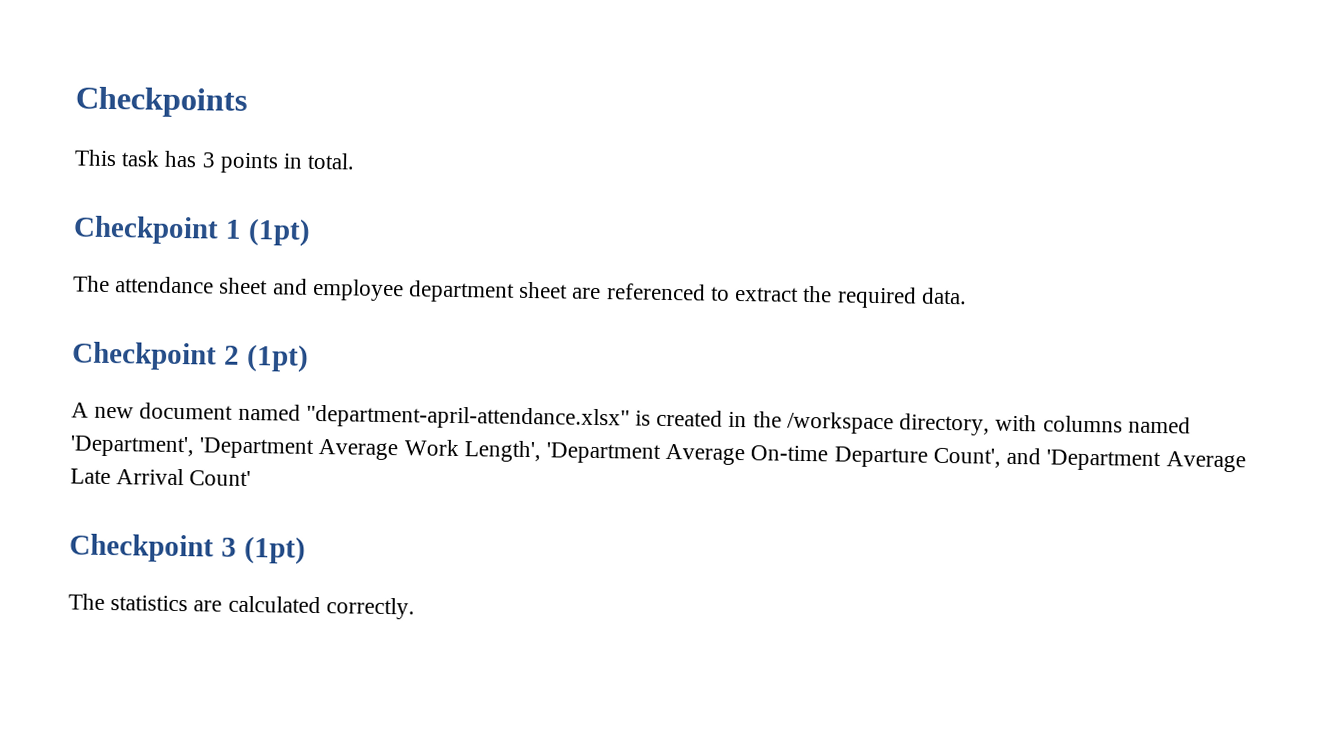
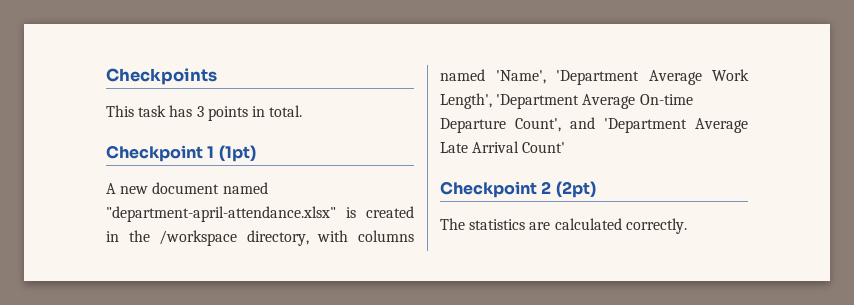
- The attendance sheet and employee department sheet are referenced to extract the required data.
- Checkpoint 2 (1pt)
- A new document named "department-april-attendance.xlsx" is created in the /workspace directory, with columns named 'Department', 'Department Average Work Length', 'Department Average On-time Departure Count', and 'Department Average Late Arrival Count'
+ A new document named "department-april-attendance.xlsx" is created in the /workspace directory, with columns named 'Name', 'Department Average Work Length', 'Department Average On-time Departure Count', and 'Department Average Late Arrival Count'
- Checkpoint 3 (1pt)
+ Checkpoint 2 (2pt)

